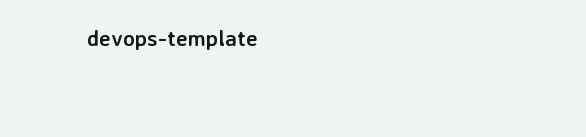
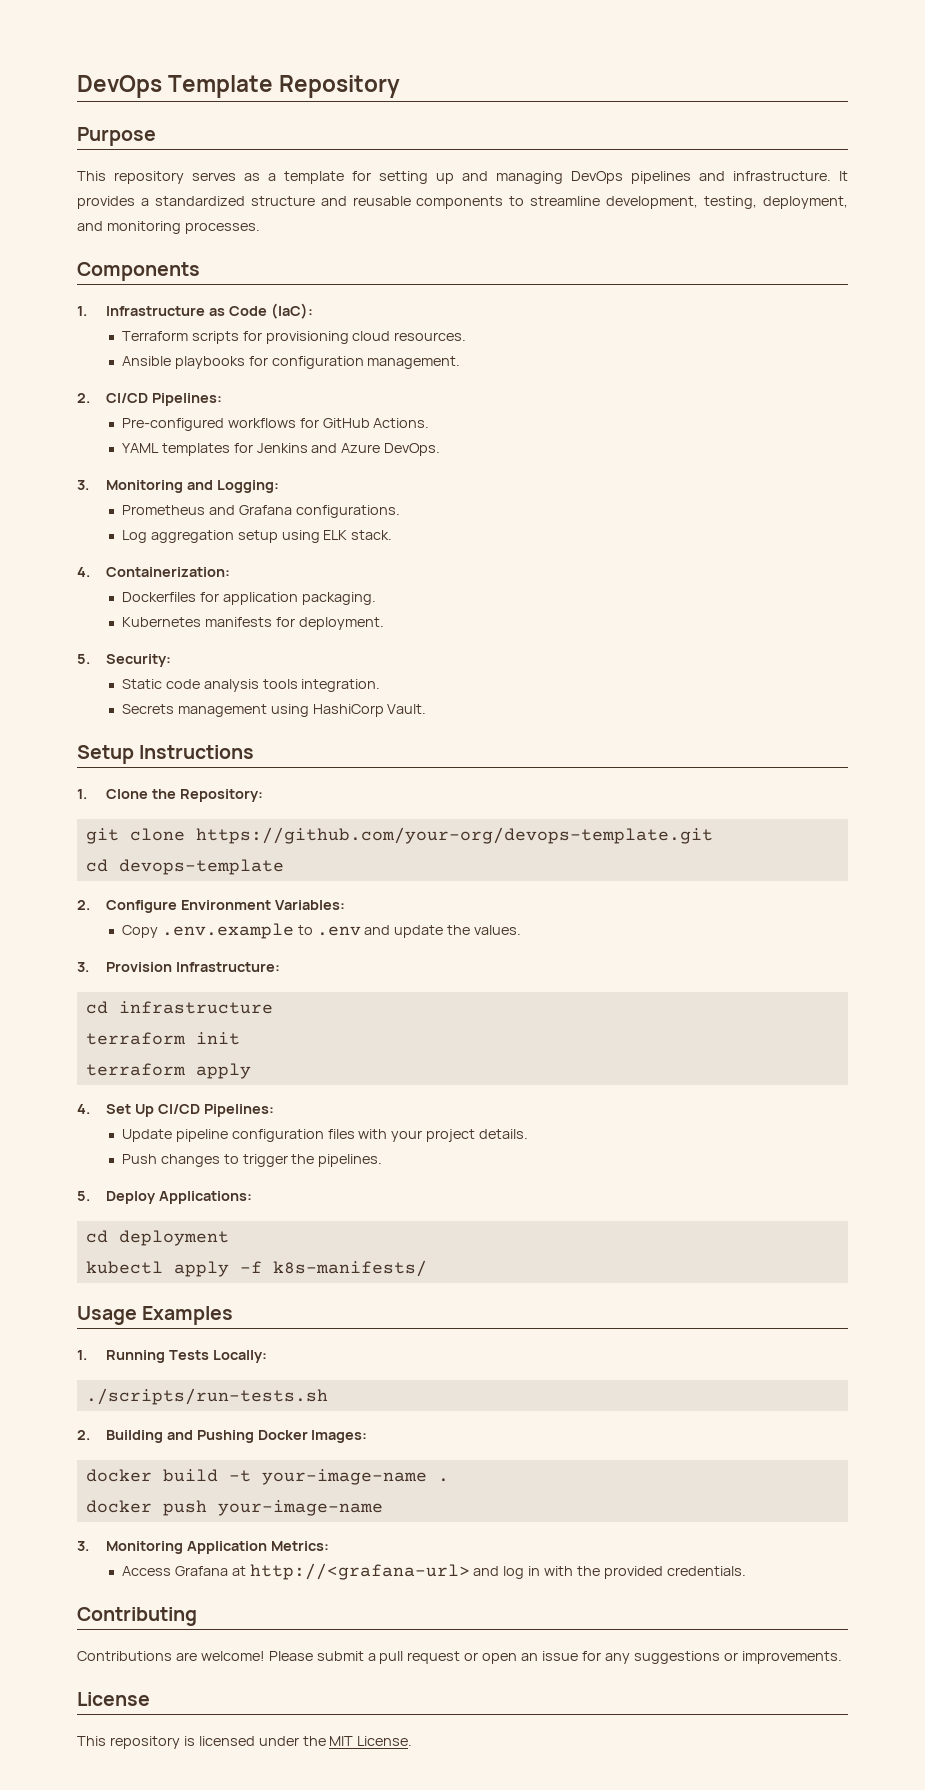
- devops-template
+ DevOps Template Repository
+ Purpose
+ This repository serves as a template for setting up and managing DevOps pipelines and infrastructure. It provides a standardized structure and reusable components to streamline development, testing, deployment, and monitoring processes.
+ Components
+ 1. Infrastructure as Code (IaC):
+ Terraform scripts for provisioning cloud resources.
+ Ansible playbooks for configuration management.
+ 2. CI/CD Pipelines:
+ Pre-configured workflows for GitHub Actions.
+ YAML templates for Jenkins and Azure DevOps.
+ 3. Monitoring and Logging:
+ Prometheus and Grafana configurations.
+ Log aggregation setup using ELK stack.
+ 4. Containerization:
+ Dockerfiles for application packaging.
+ Kubernetes manifests for deployment.
+ 5. Security:
+ Static code analysis tools integration.
+ Secrets management using HashiCorp Vault.
+ Setup Instructions
+ 1. Clone the Repository:
+ git clone https://github.com/your-org/devops-template.git
+ cd devops-template
+ 2. Configure Environment Variables:
+ Copy .env.example to .env and update the values.
+ 3. Provision Infrastructure:
+ cd infrastructure
+ terraform init
+ terraform apply
+ 4. Set Up CI/CD Pipelines:
+ Update pipeline configuration files with your project details.
+ Push changes to trigger the pipelines.
+ 5. Deploy Applications:
+ cd deployment
+ kubectl apply -f k8s-manifests/
+ Usage Examples
+ 1. Running Tests Locally:
+ ./scripts/run-tests.sh
+ 2. Building and Pushing Docker Images:
+ docker build -t your-image-name .
+ docker push your-image-name
+ 3. Monitoring Application Metrics:
+ Access Grafana at http://<grafana-url> and log in with the provided credentials.
+ Contributing
+ Contributions are welcome! Please submit a pull request or open an issue for any suggestions or improvements.
+ License
+ This repository is licensed under the MIT License.

